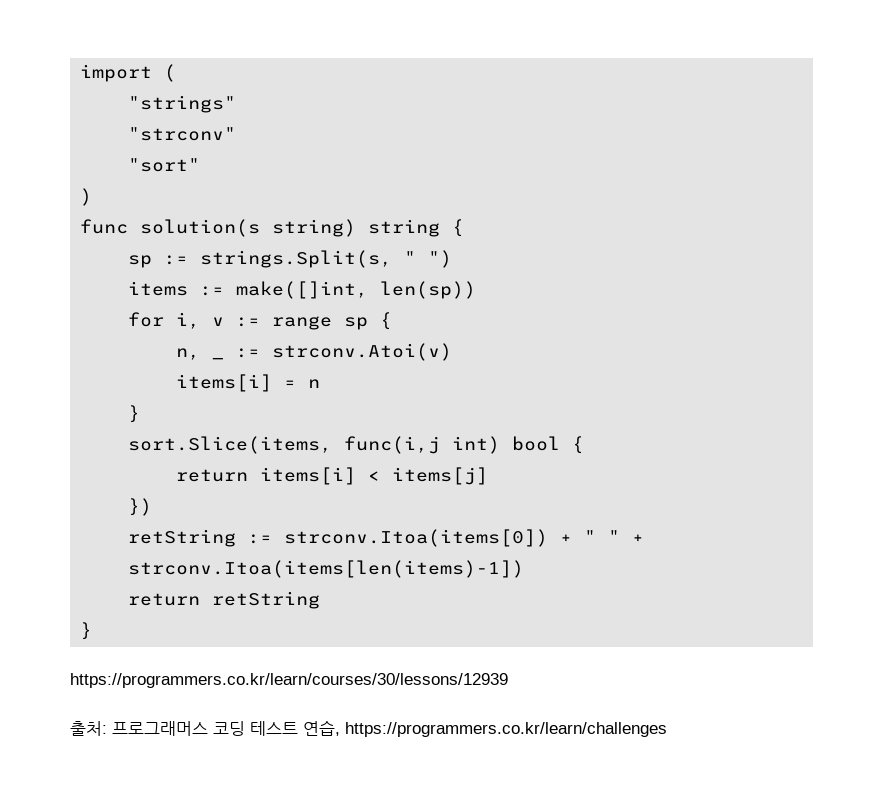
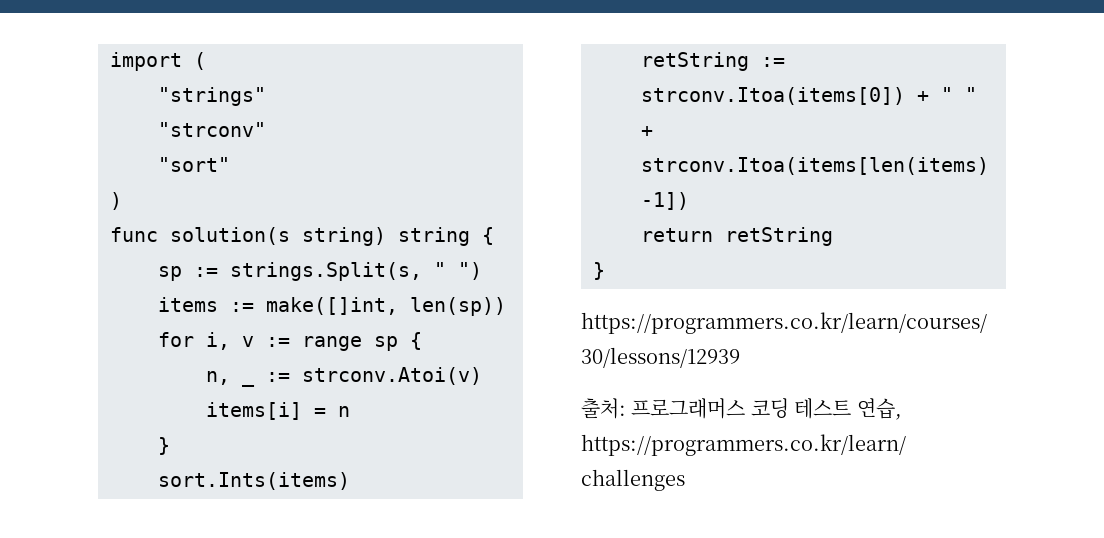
- sort.Slice(items, func(i,j int) bool {
- return items[i] < items[j]
- })
+ sort.Ints(items)

